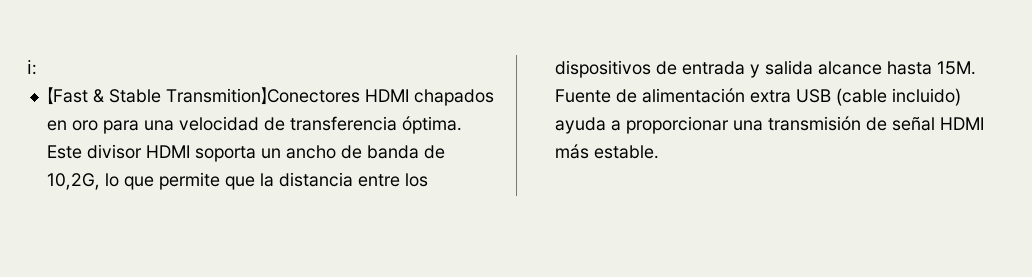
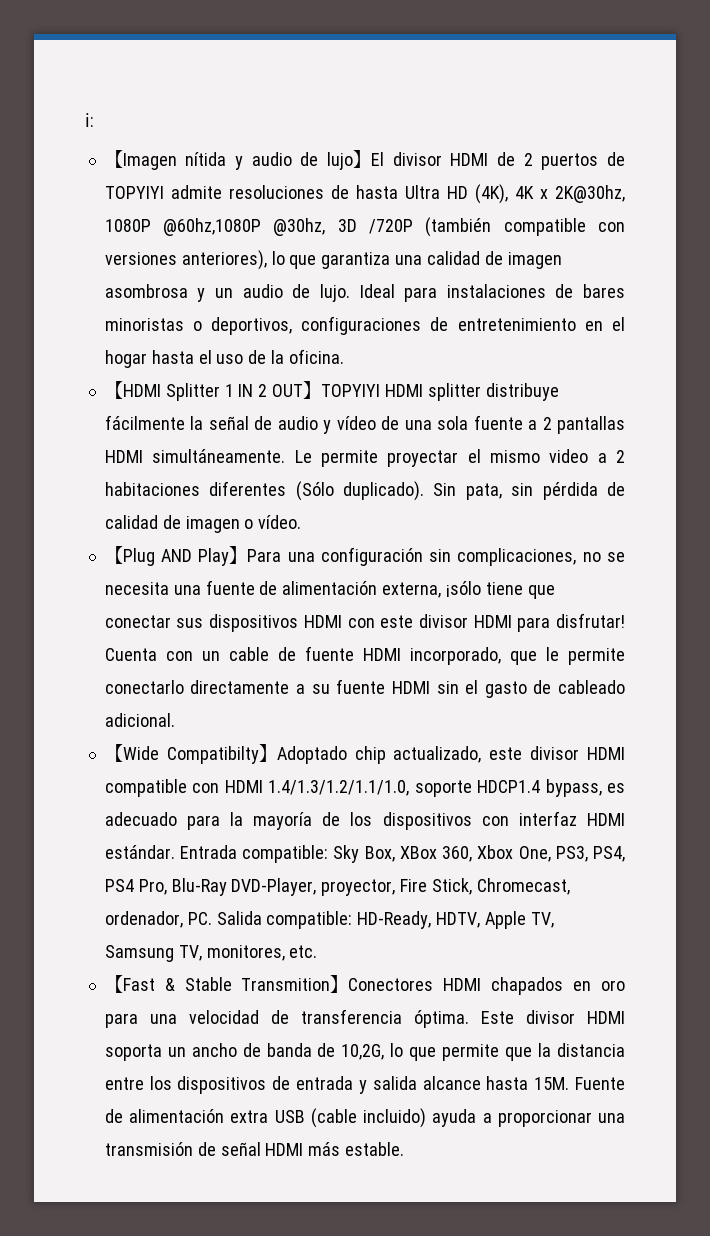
+ 【Imagen nítida y audio de lujo】El divisor HDMI de 2 puertos de TOPYIYI admite resoluciones de hasta Ultra HD (4K), 4K x 2K@30hz, 1080P @60hz,1080P @30hz, 3D /720P (también compatible con versiones anteriores), lo que garantiza una calidad de imagen asombrosa y un audio de lujo. Ideal para instalaciones de bares minoristas o deportivos, configuraciones de entretenimiento en el hogar hasta el uso de la oficina.
+ 【HDMI Splitter 1 IN 2 OUT】TOPYIYI HDMI splitter distribuye fácilmente la señal de audio y vídeo de una sola fuente a 2 pantallas HDMI simultáneamente. Le permite proyectar el mismo video a 2 habitaciones diferentes (Sólo duplicado). Sin pata, sin pérdida de calidad de imagen o vídeo.
+ 【Plug AND Play】Para una configuración sin complicaciones, no se necesita una fuente de alimentación externa, ¡sólo tiene que conectar sus dispositivos HDMI con este divisor HDMI para disfrutar! Cuenta con un cable de fuente HDMI incorporado, que le permite conectarlo directamente a su fuente HDMI sin el gasto de cableado adicional.
+ 【Wide Compatibilty】Adoptado chip actualizado, este divisor HDMI compatible con HDMI 1.4/1.3/1.2/1.1/1.0, soporte HDCP1.4 bypass, es adecuado para la mayoría de los dispositivos con interfaz HDMI estándar. Entrada compatible: Sky Box, XBox 360, Xbox One, PS3, PS4, PS4 Pro, Blu-Ray DVD-Player, proyector, Fire Stick, Chromecast, ordenador, PC. Salida compatible: HD-Ready, HDTV, Apple TV, Samsung TV, monitores, etc.

